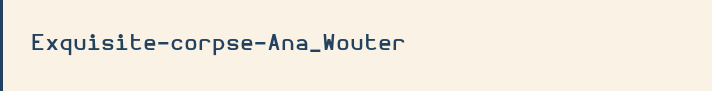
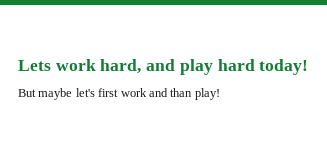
- Exquisite-corpse-Ana_Wouter
+ Lets work hard, and play hard today!
+ But maybe let's first work and than play!

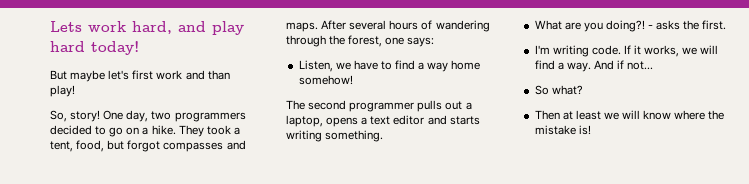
+ So, story! One day, two programmers decided to go on a hike. They took a tent, food, but forgot compasses and maps. After several hours of wandering through the forest, one says:
+ Listen, we have to find a way home somehow!
+ The second programmer pulls out a laptop, opens a text editor and starts writing something.
+ What are you doing?! - asks the first.
+ I'm writing code. If it works, we will find a way. And if not...
+ So what?
+ Then at least we will know where the mistake is!

